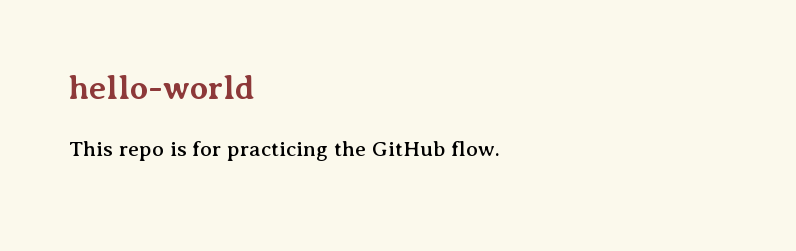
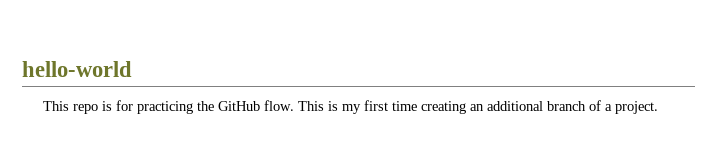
+ This is my first time creating an additional branch of a project.

